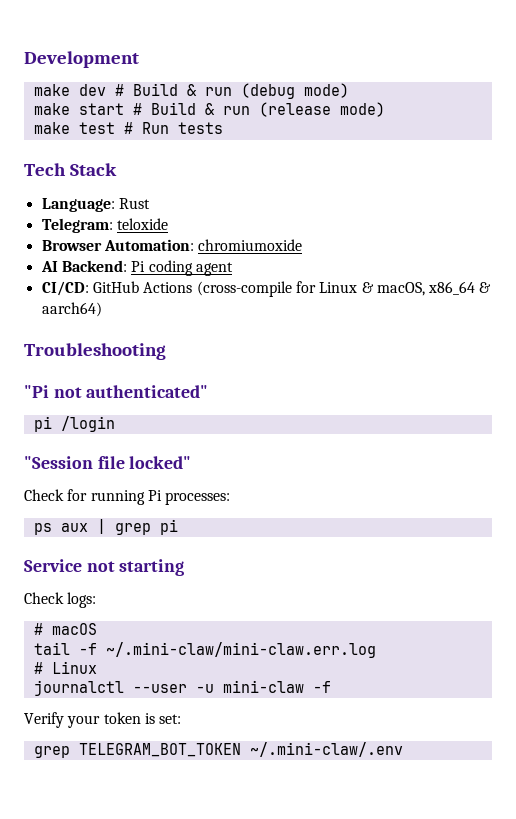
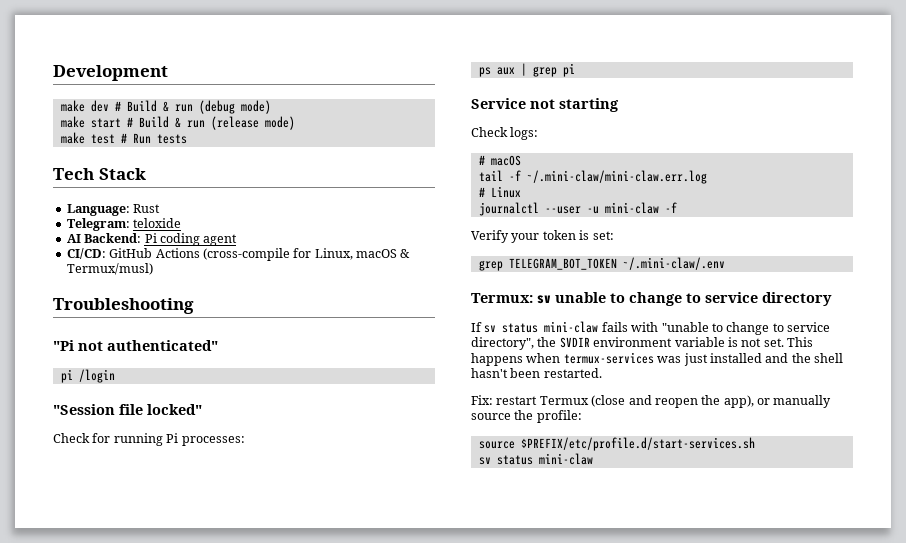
- Browser Automation: chromiumoxide
- CI/CD: GitHub Actions (cross-compile for Linux & macOS, x86_64 & aarch64)
+ CI/CD: GitHub Actions (cross-compile for Linux, macOS & Termux/musl)
+ Termux: sv unable to change to service directory
+ If sv status mini-claw fails with "unable to change to service directory", the SVDIR environment variable is not set. This happens when termux-services was just installed and the shell hasn't been restarted.
+ Fix: restart Termux (close and reopen the app), or manually source the profile:
+ source $PREFIX/etc/profile.d/start-services.sh
+ sv status mini-claw

